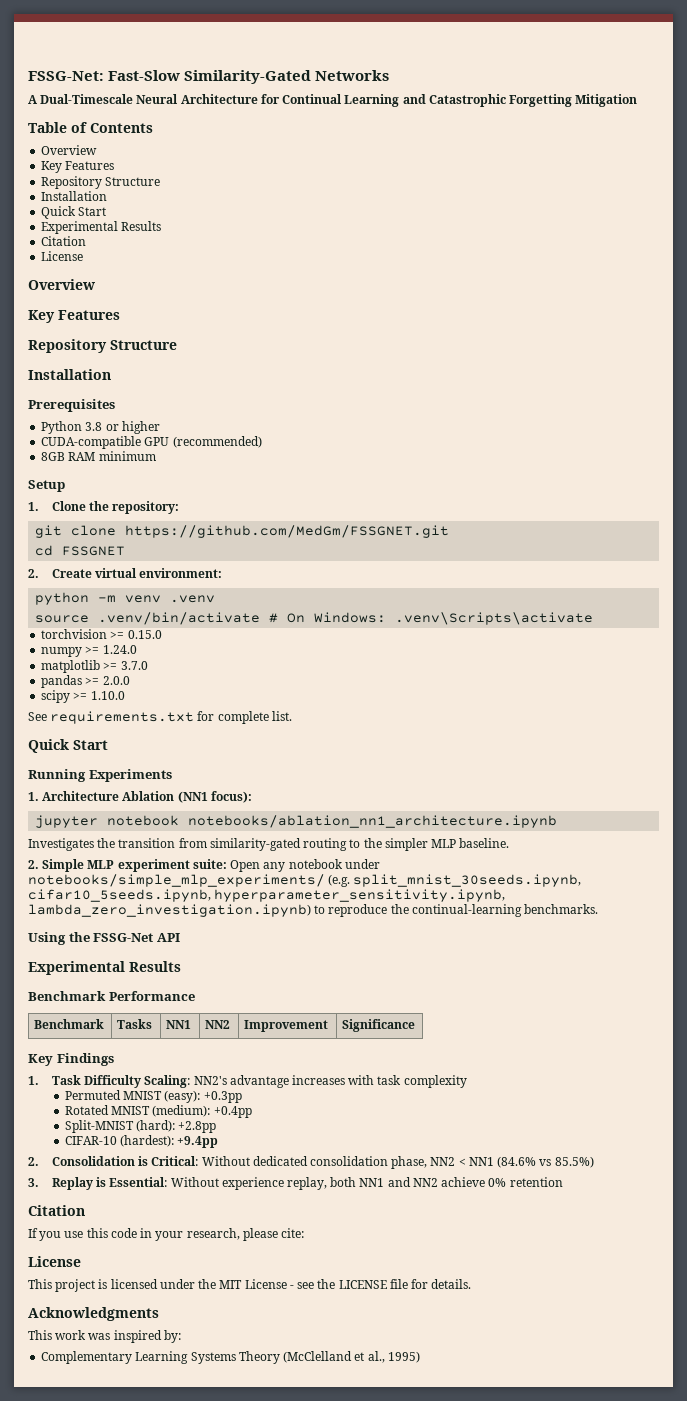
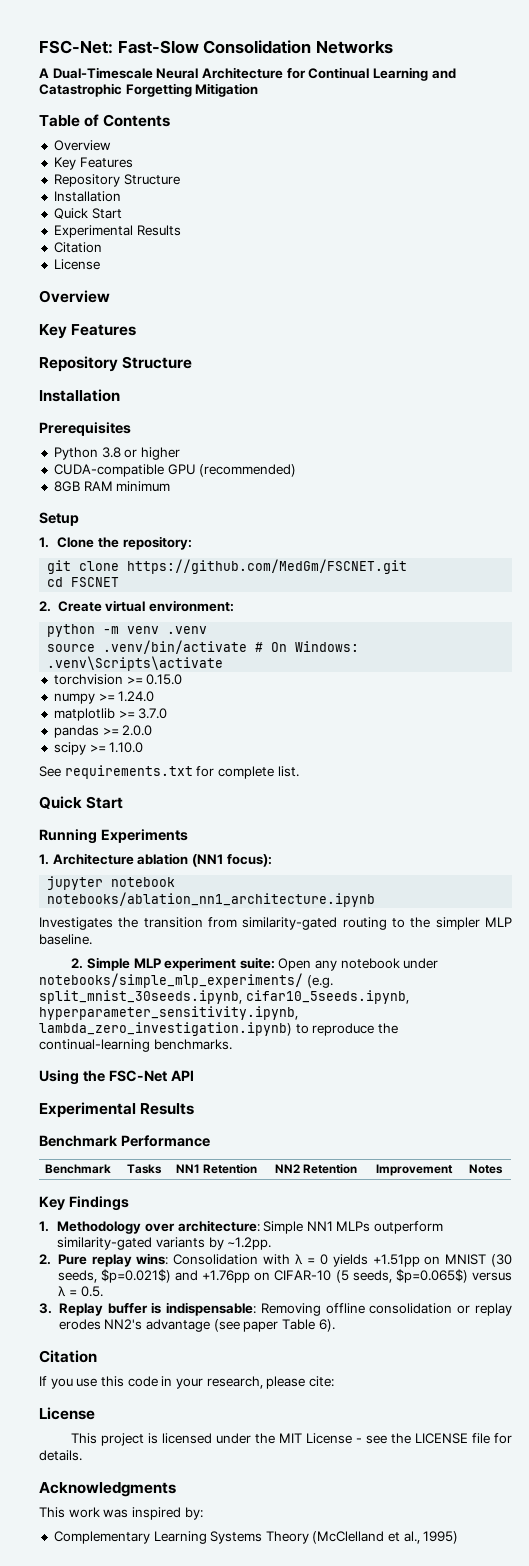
- FSSG-Net: Fast-Slow Similarity-Gated Networks
+ FSC-Net: Fast-Slow Consolidation Networks
- git clone https://github.com/MedGm/FSSGNET.git
+ git clone https://github.com/MedGm/FSCNET.git
- cd FSSGNET
+ cd FSCNET
- 1. Architecture Ablation (NN1 focus):
+ 1. Architecture ablation (NN1 focus):
- Using the FSSG-Net API
+ Using the FSC-Net API
- Benchmark | Tasks | NN1 | NN2 | Improvement | Significance
+ Benchmark | Tasks | NN1 Retention | NN2 Retention | Improvement | Notes
- 1. Task Difficulty Scaling: NN2's advantage increases with task complexity
- Permuted MNIST (easy): +0.3pp
- Rotated MNIST (medium): +0.4pp
- Split-MNIST (hard): +2.8pp
- CIFAR-10 (hardest): +9.4pp
- 2. Consolidation is Critical: Without dedicated consolidation phase, NN2 < NN1 (84.6% vs 85.5%)
- 3. Replay is Essential: Without experience replay, both NN1 and NN2 achieve 0% retention
+ 1. Methodology over architecture: Simple NN1 MLPs outperform similarity-gated variants by ~1.2pp.
+ 2. Pure replay wins: Consolidation with λ = 0 yields +1.51pp on MNIST (30 seeds, $p=0.021$) and +1.76pp on CIFAR-10 (5 seeds, $p=0.065$) versus λ = 0.5.
+ 3. Replay buffer is indispensable: Removing offline consolidation or replay erodes NN2's advantage (see paper Table 6).

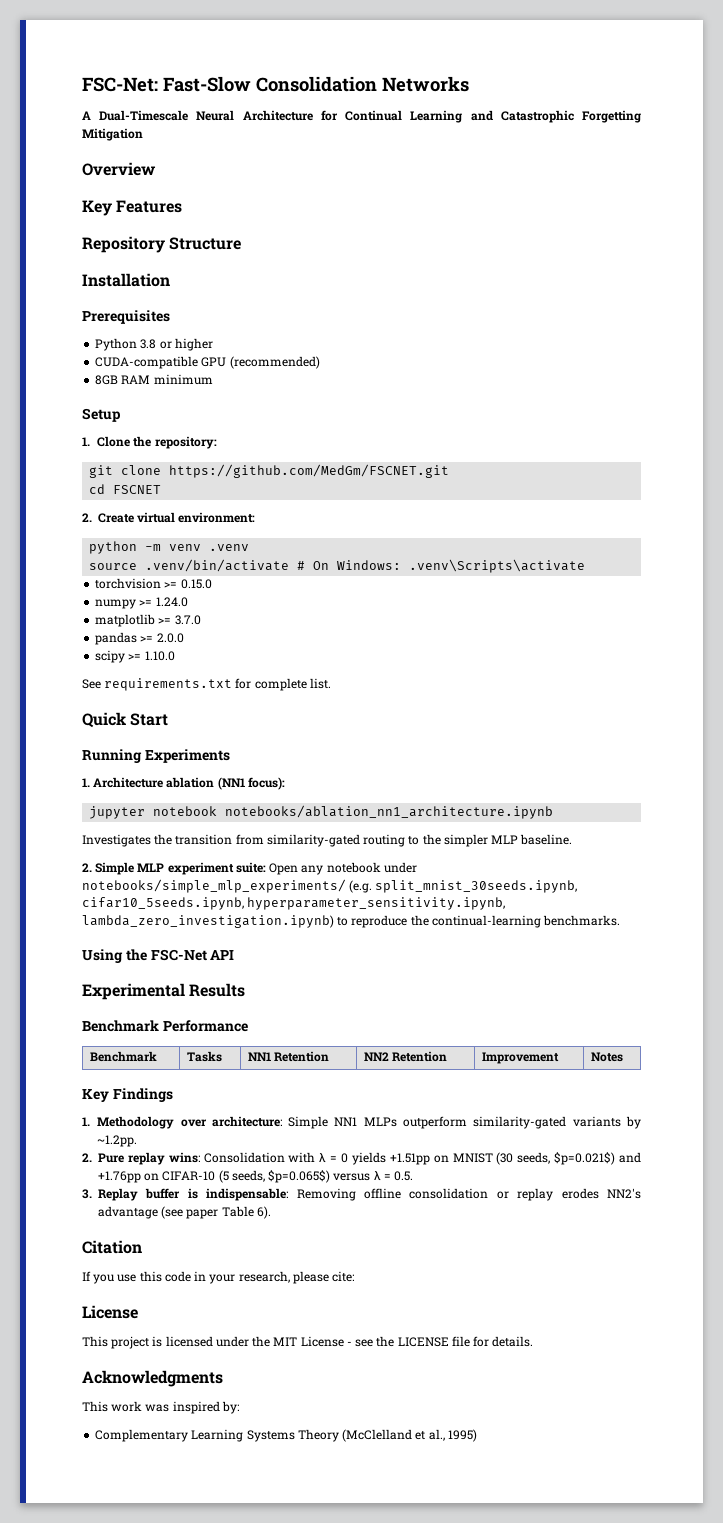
- Table of Contents
- Overview
- Key Features
- Repository Structure
- Installation
- Quick Start
- Experimental Results
- Citation
- License

